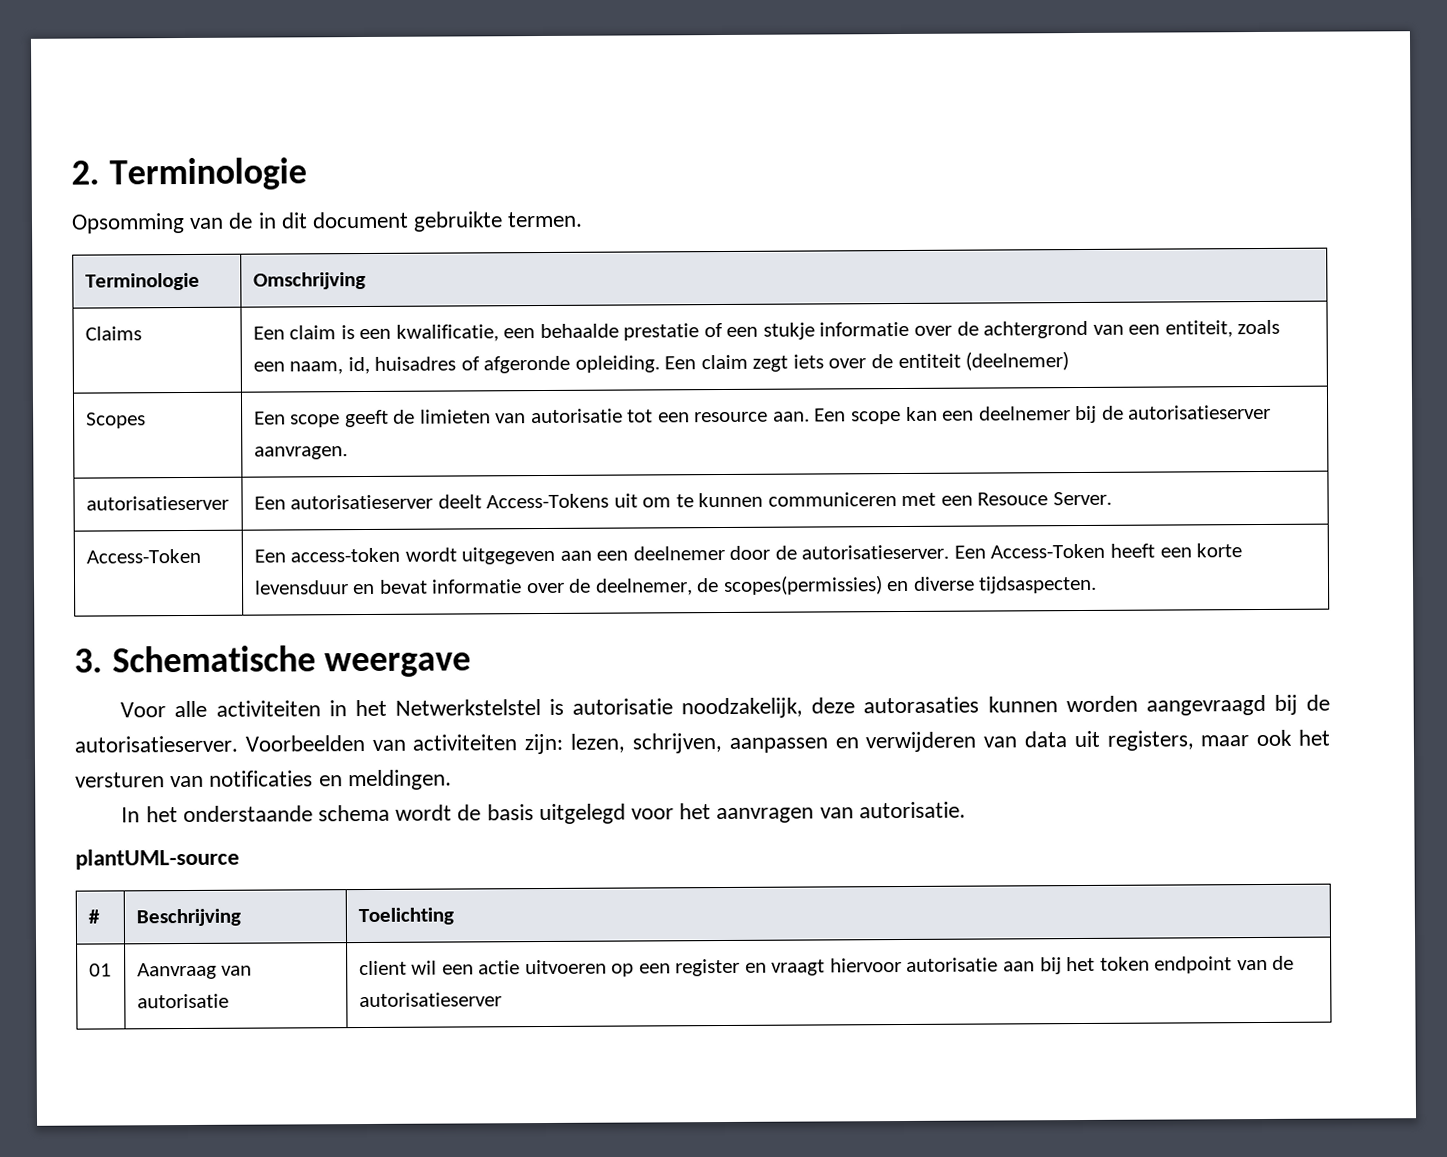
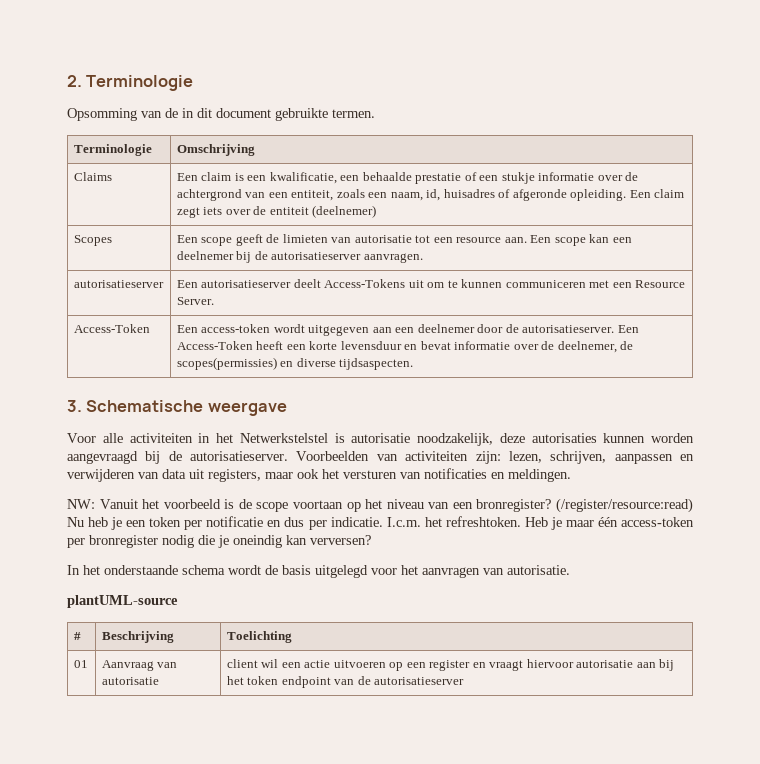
- autorisatieserver | Een autorisatieserver deelt Access-Tokens uit om te kunnen communiceren met een Resouce Server.
+ autorisatieserver | Een autorisatieserver deelt Access-Tokens uit om te kunnen communiceren met een Resource Server.
- Voor alle activiteiten in het Netwerkstelstel is autorisatie noodzakelijk, deze autorasaties kunnen worden aangevraagd bij de autorisatieserver.
+ Voor alle activiteiten in het Netwerkstelstel is autorisatie noodzakelijk, deze autorisaties kunnen worden aangevraagd bij de autorisatieserver.
+ NW: Vanuit het voorbeeld is de scope voortaan op het niveau van een bronregister? (/register/resource:read) Nu heb je een token per notificatie en dus per indicatie. I.c.m. het refreshtoken. Heb je maar één access-token per bronregister nodig die je oneindig kan verversen?

